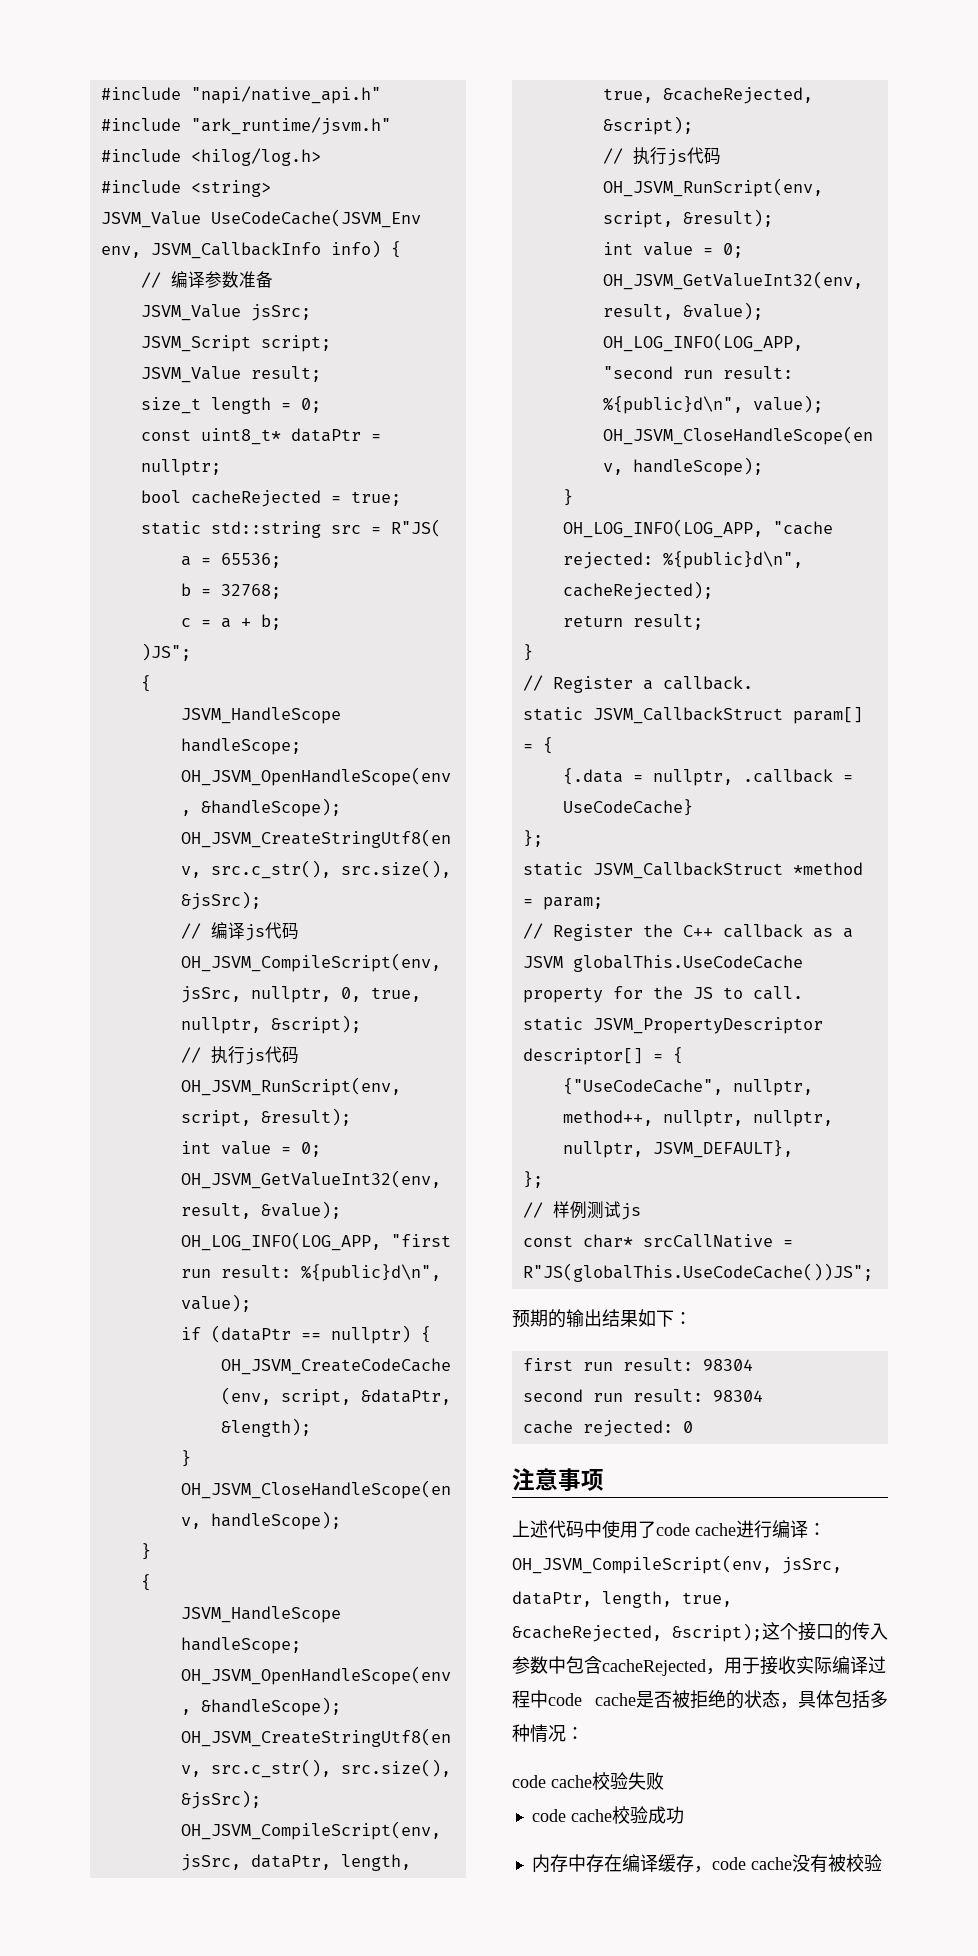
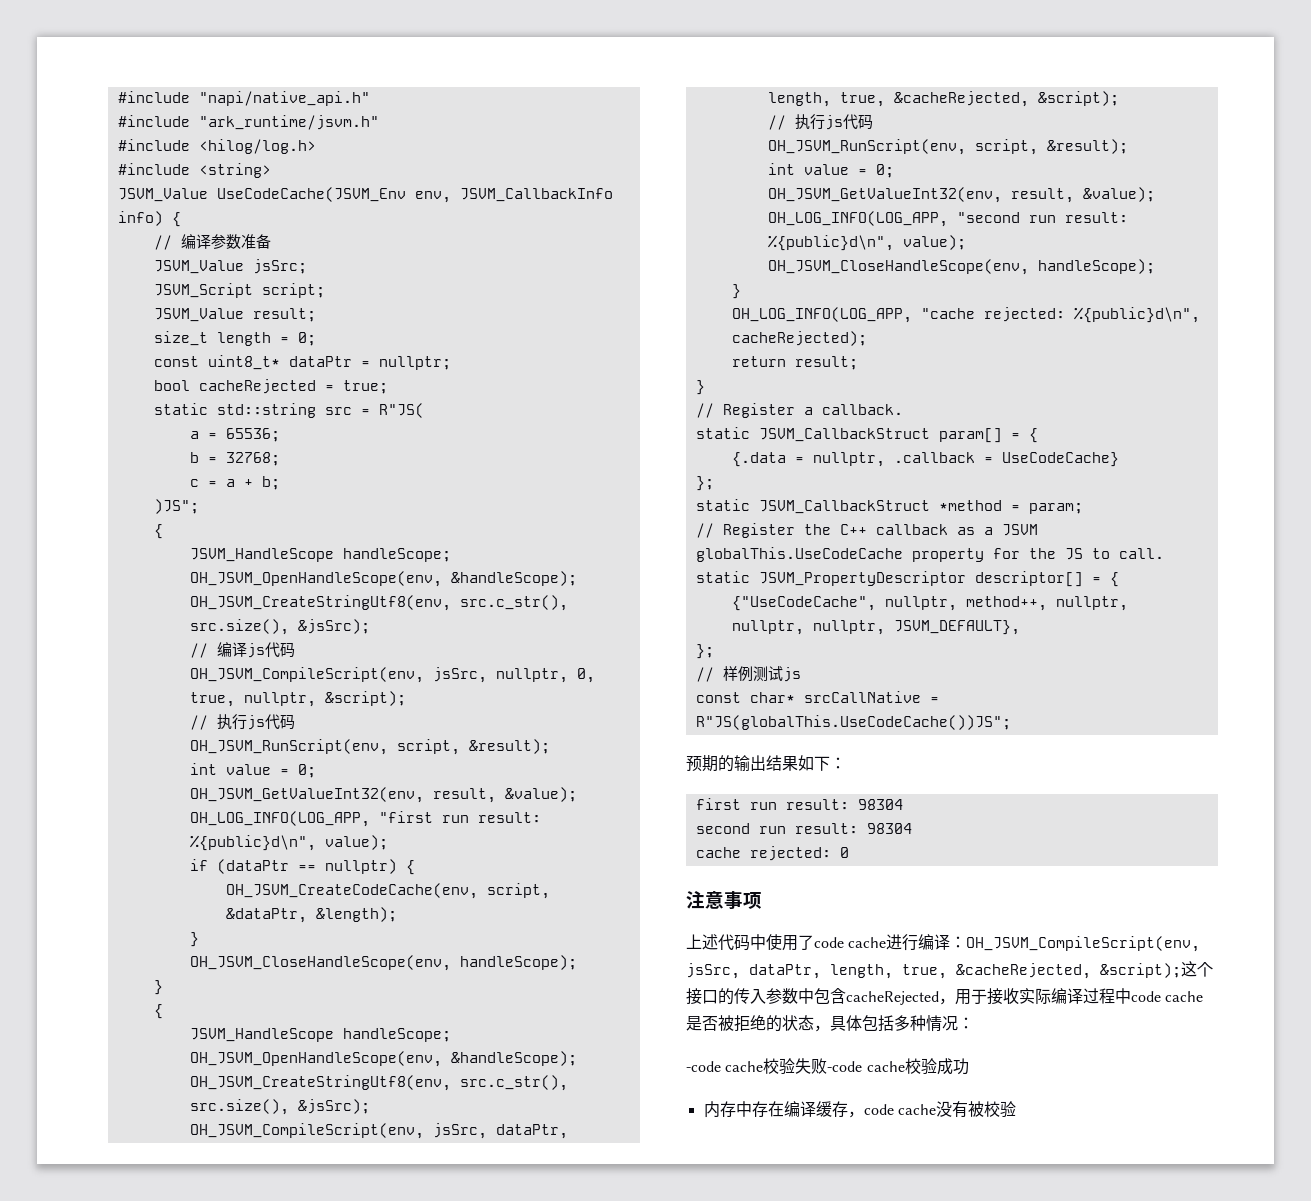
- code cache校验失败
- code cache校验成功
+ -code cache校验失败-code cache校验成功

